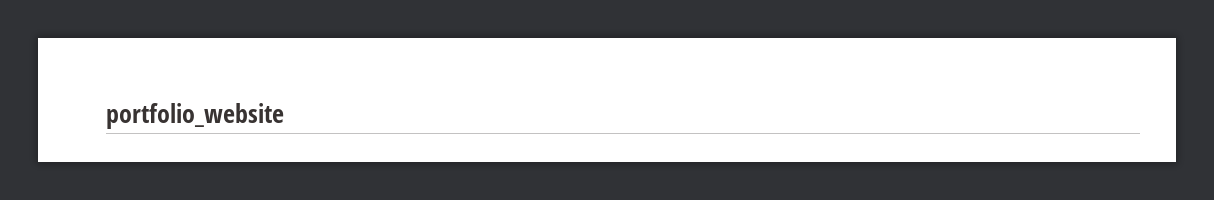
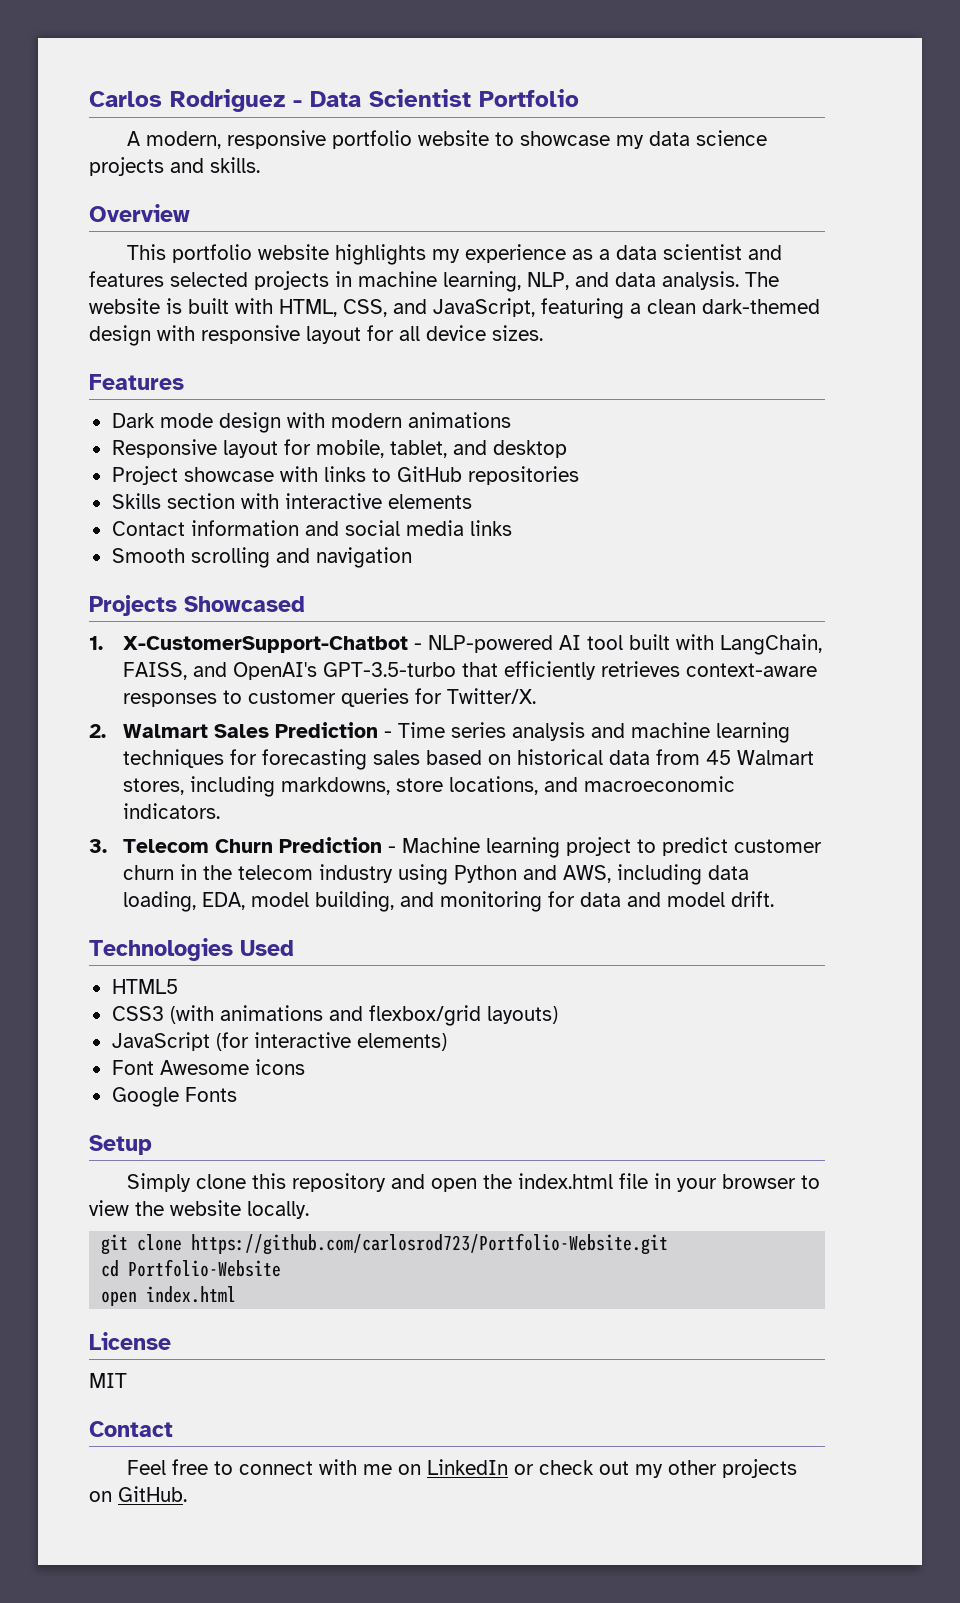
- portfolio_website
+ Carlos Rodriguez - Data Scientist Portfolio
+ A modern, responsive portfolio website to showcase my data science projects and skills.
+ Overview
+ This portfolio website highlights my experience as a data scientist and features selected projects in machine learning, NLP, and data analysis. The website is built with HTML, CSS, and JavaScript, featuring a clean dark-themed design with responsive layout for all device sizes.
+ Features
+ Dark mode design with modern animations
+ Responsive layout for mobile, tablet, and desktop
+ Project showcase with links to GitHub repositories
+ Skills section with interactive elements
+ Contact information and social media links
+ Smooth scrolling and navigation
+ Projects Showcased
+ 1. X-CustomerSupport-Chatbot - NLP-powered AI tool built with LangChain, FAISS, and OpenAI's GPT-3.5-turbo that efficiently retrieves context-aware responses to customer queries for Twitter/X.
+ 2. Walmart Sales Prediction - Time series analysis and machine learning techniques for forecasting sales based on historical data from 45 Walmart stores, including markdowns, store locations, and macroeconomic indicators.
+ 3. Telecom Churn Prediction - Machine learning project to predict customer churn in the telecom industry using Python and AWS, including data loading, EDA, model building, and monitoring for data and model drift.
+ Technologies Used
+ HTML5
+ CSS3 (with animations and flexbox/grid layouts)
+ JavaScript (for interactive elements)
+ Font Awesome icons
+ Google Fonts
+ Setup
+ Simply clone this repository and open the index.html file in your browser to view the website locally.
+ git clone https://github.com/carlosrod723/Portfolio-Website.git
+ cd Portfolio-Website
+ open index.html
+ License
+ MIT
+ Contact
+ Feel free to connect with me on LinkedIn or check out my other projects on GitHub.

